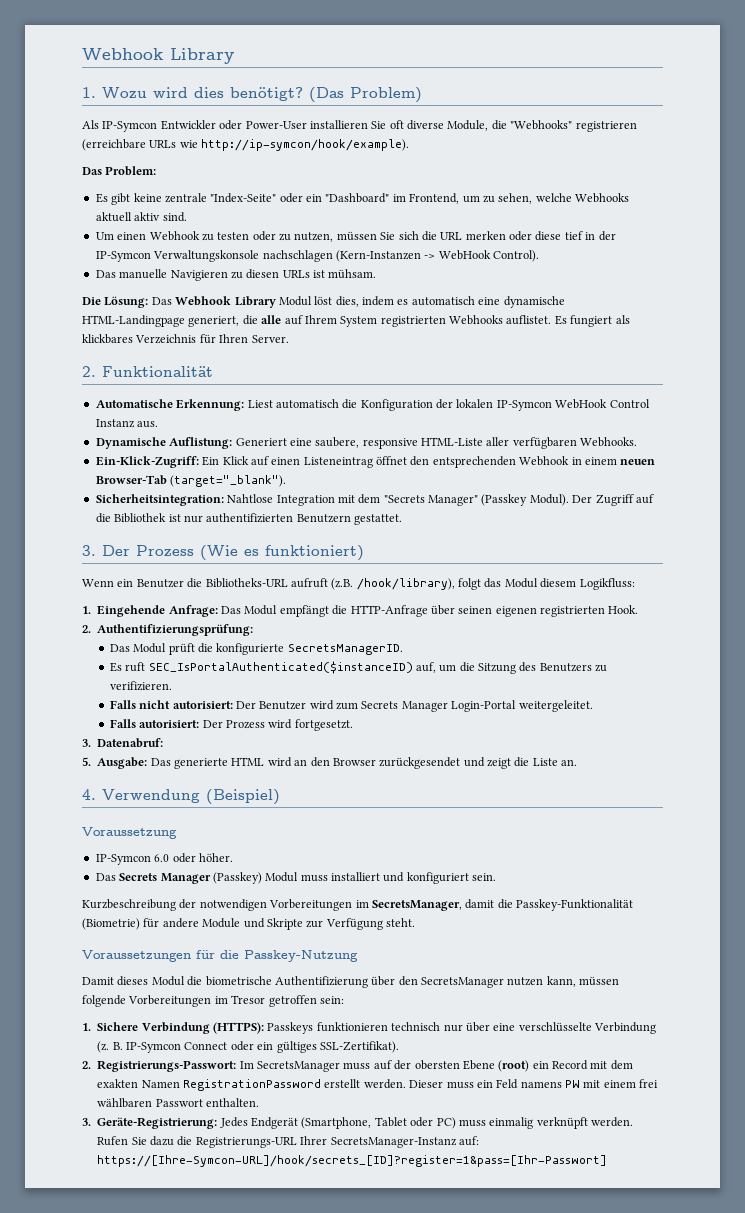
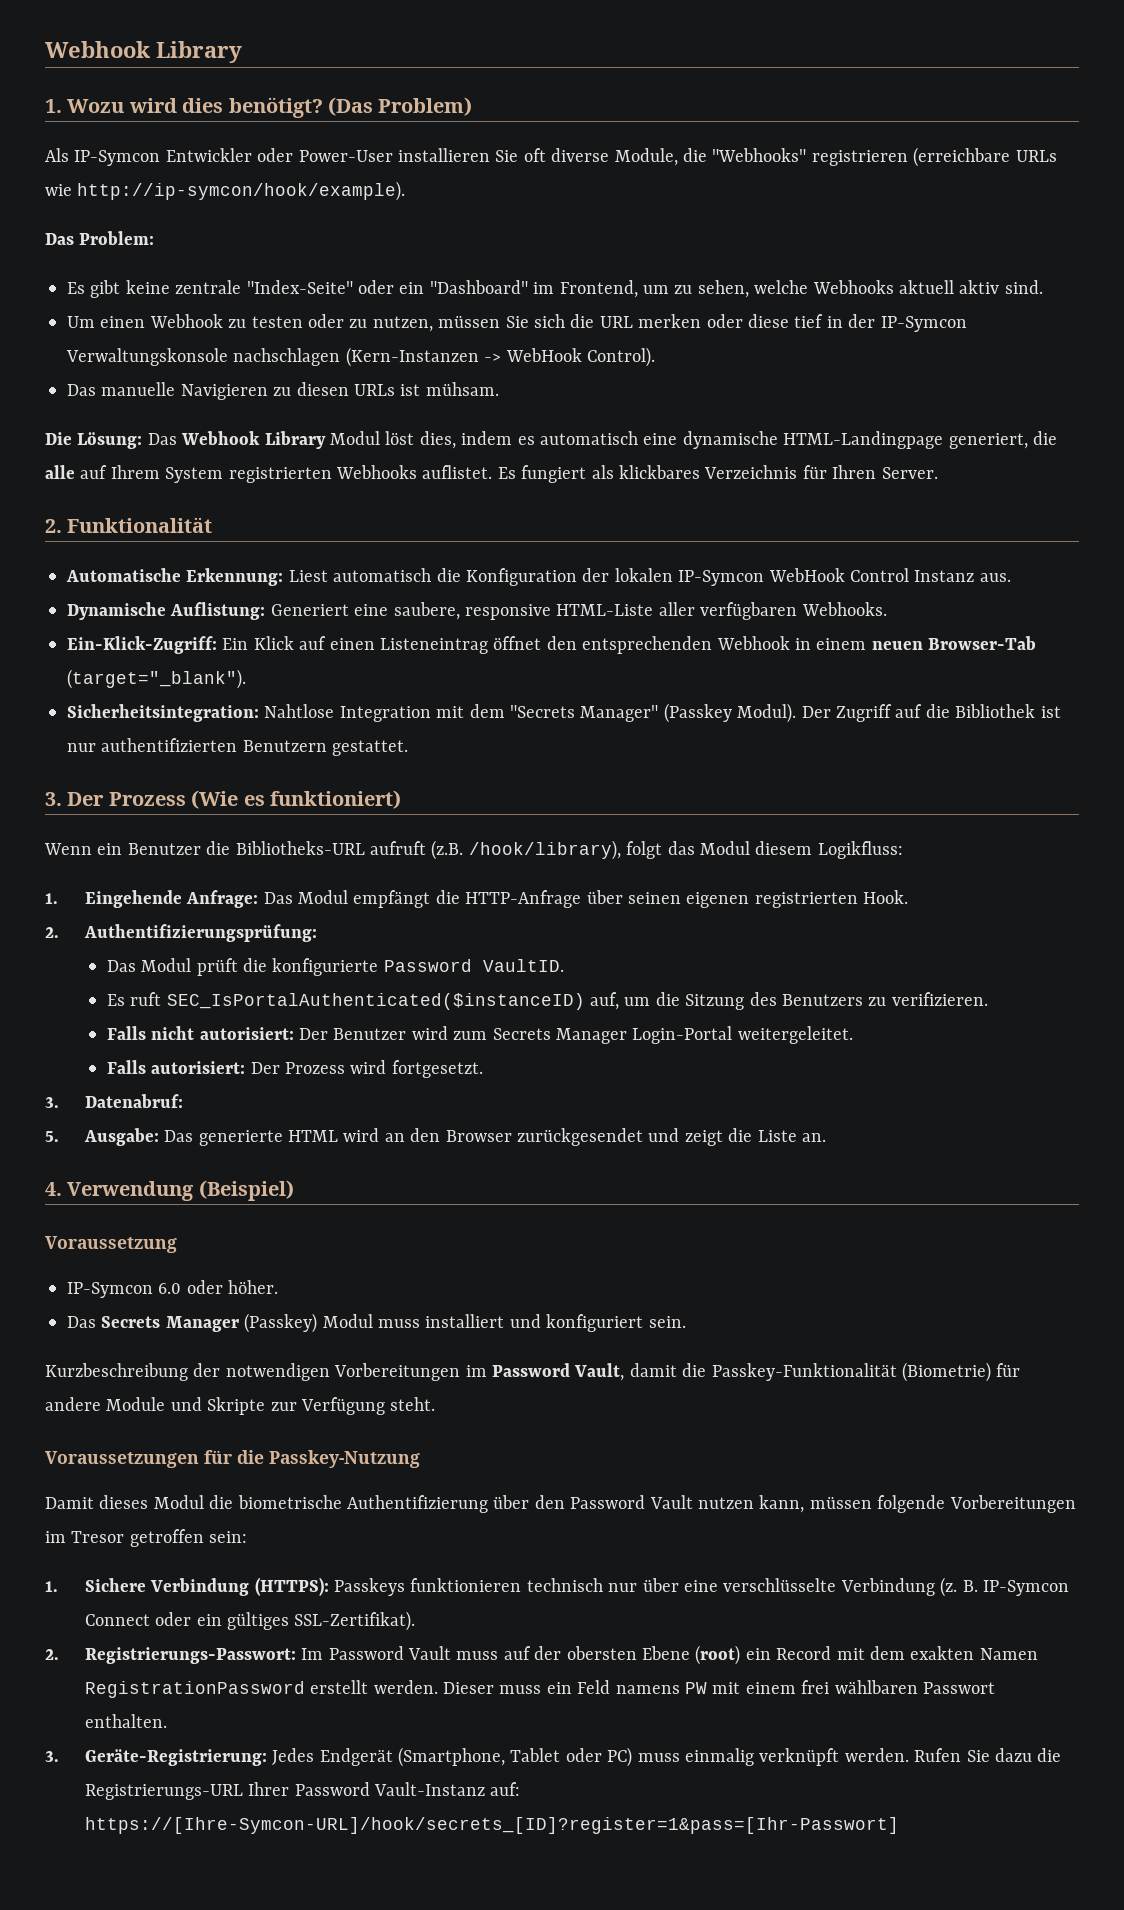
- Das Modul prüft die konfigurierte SecretsManagerID.
+ Das Modul prüft die konfigurierte Password VaultID.
- Kurzbeschreibung der notwendigen Vorbereitungen im SecretsManager, damit die Passkey-Funktionalität (Biometrie) für andere Module und Skripte zur Verfügung steht.
+ Kurzbeschreibung der notwendigen Vorbereitungen im Password Vault, damit die Passkey-Funktionalität (Biometrie) für andere Module und Skripte zur Verfügung steht.
- Damit dieses Modul die biometrische Authentifizierung über den SecretsManager nutzen kann, müssen folgende Vorbereitungen im Tresor getroffen sein:
+ Damit dieses Modul die biometrische Authentifizierung über den Password Vault nutzen kann, müssen folgende Vorbereitungen im Tresor getroffen sein:
- 2. Registrierungs-Passwort: Im SecretsManager muss auf der obersten Ebene (root) ein Record mit dem exakten Namen RegistrationPassword erstellt werden.
+ 2. Registrierungs-Passwort: Im Password Vault muss auf der obersten Ebene (root) ein Record mit dem exakten Namen RegistrationPassword erstellt werden.
- Rufen Sie dazu die Registrierungs-URL Ihrer SecretsManager-Instanz auf: https://[Ihre-Symcon-URL]/hook/secrets_[ID]?register=1&pass=[Ihr-Passwort]
+ Rufen Sie dazu die Registrierungs-URL Ihrer Password Vault-Instanz auf: https://[Ihre-Symcon-URL]/hook/secrets_[ID]?register=1&pass=[Ihr-Passwort]

